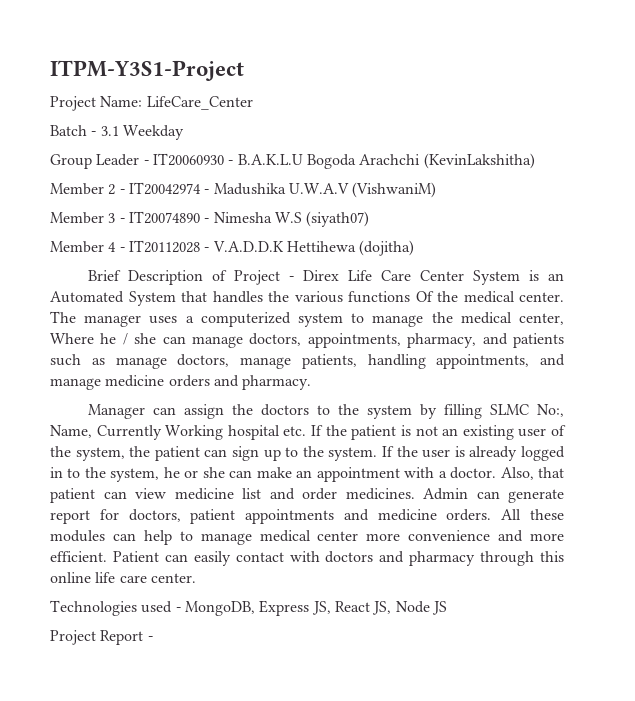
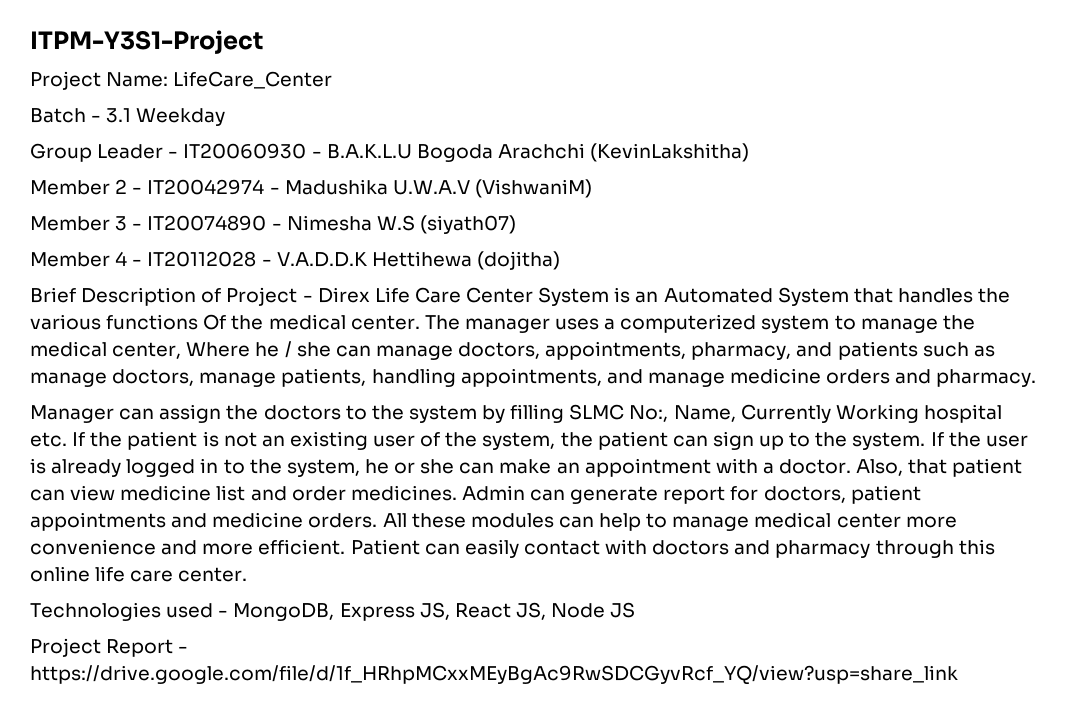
- Project Report -
+ Project Report - https://drive.google.com/file/d/1f_HRhpMCxxMEyBgAc9RwSDCGyvRcf_YQ/view?usp=share_link

